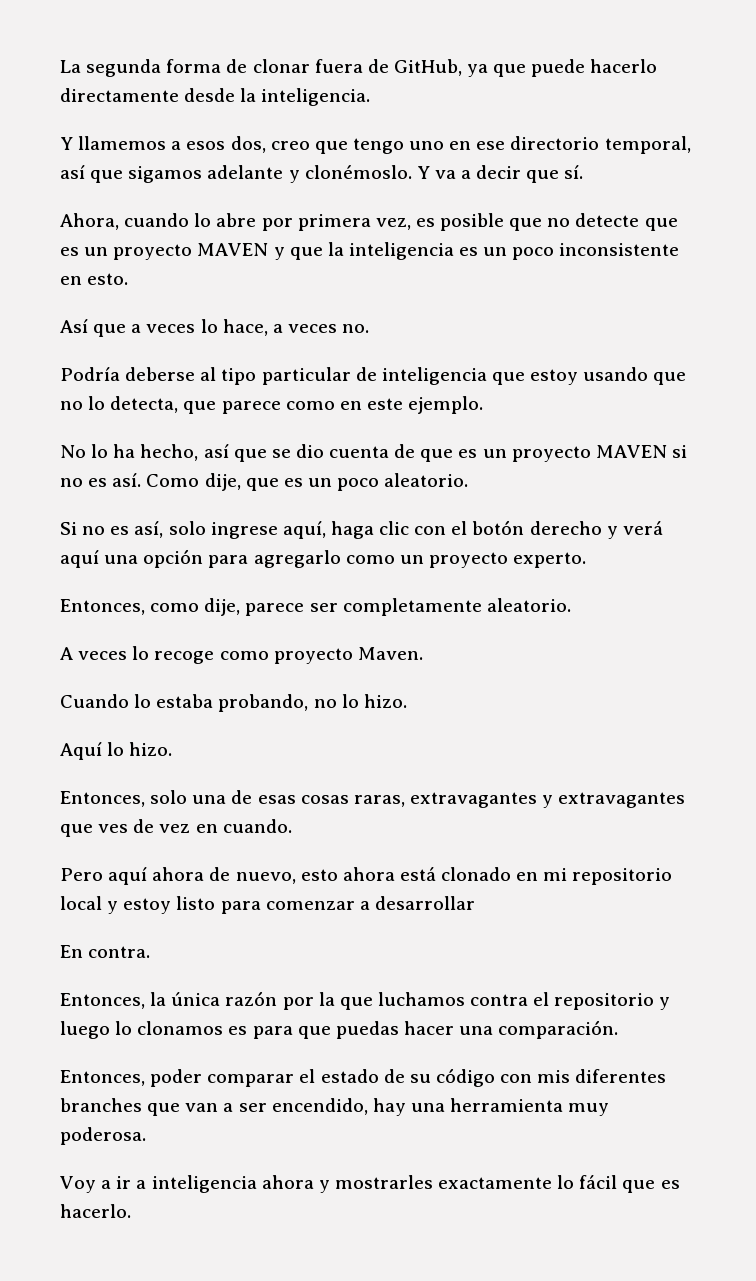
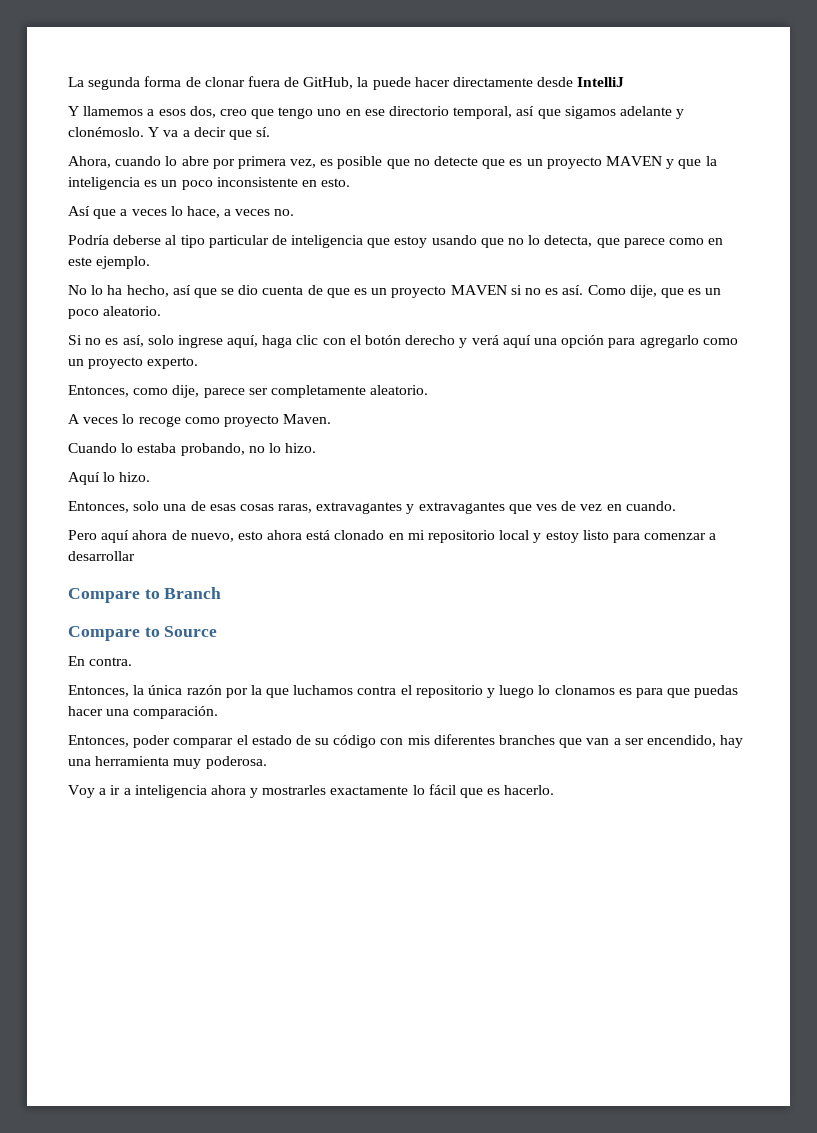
- La segunda forma de clonar fuera de GitHub, ya que puede hacerlo directamente desde la inteligencia.
+ La segunda forma de clonar fuera de GitHub, la puede hacer directamente desde IntelliJ
+ Compare to Branch
+ Compare to Source

